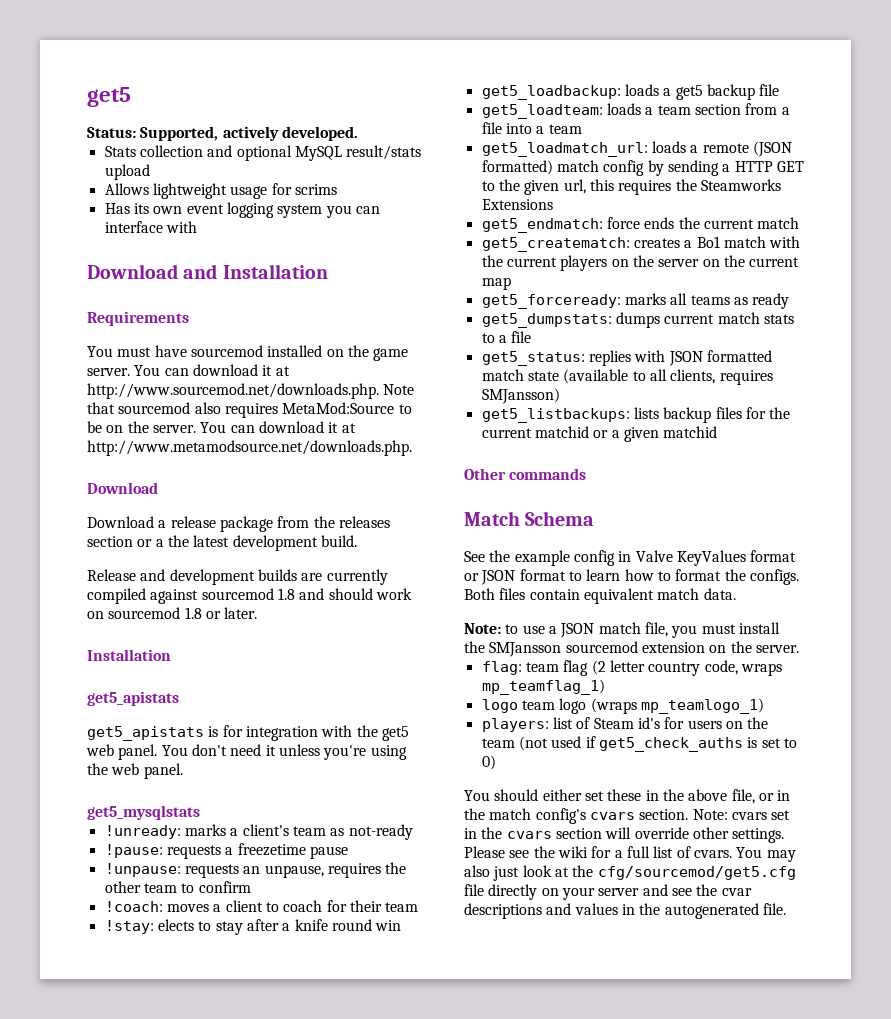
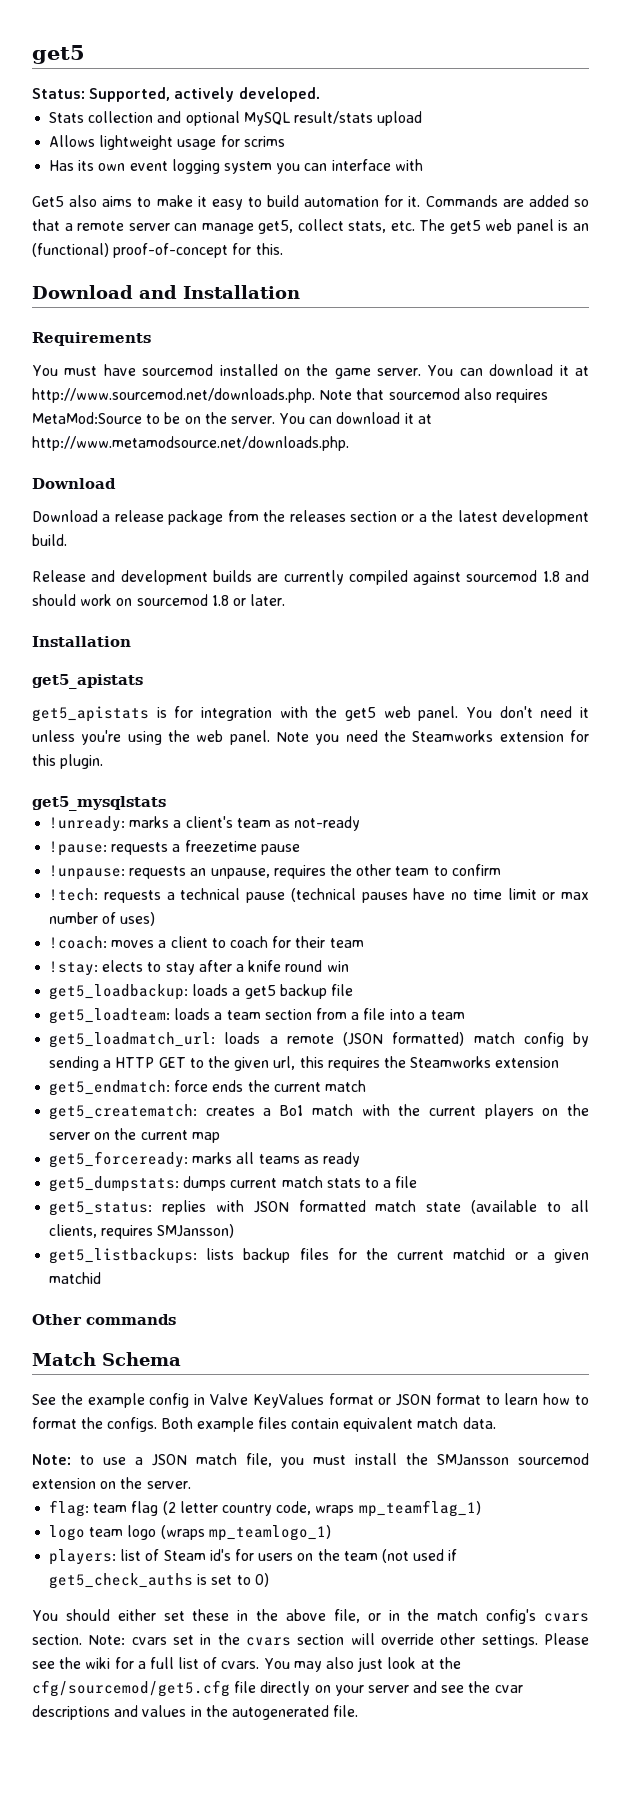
+ Get5 also aims to make it easy to build automation for it. Commands are added so that a remote server can manage get5, collect stats, etc. The get5 web panel is an (functional) proof-of-concept for this.
+ Note you need the Steamworks extension for this plugin.
+ !tech: requests a technical pause (technical pauses have no time limit or max number of uses)
- get5_loadmatch_url: loads a remote (JSON formatted) match config by sending a HTTP GET to the given url, this requires the Steamworks Extensions
+ get5_loadmatch_url: loads a remote (JSON formatted) match config by sending a HTTP GET to the given url, this requires the Steamworks extension
- Both files contain equivalent match data.
+ Both example files contain equivalent match data.

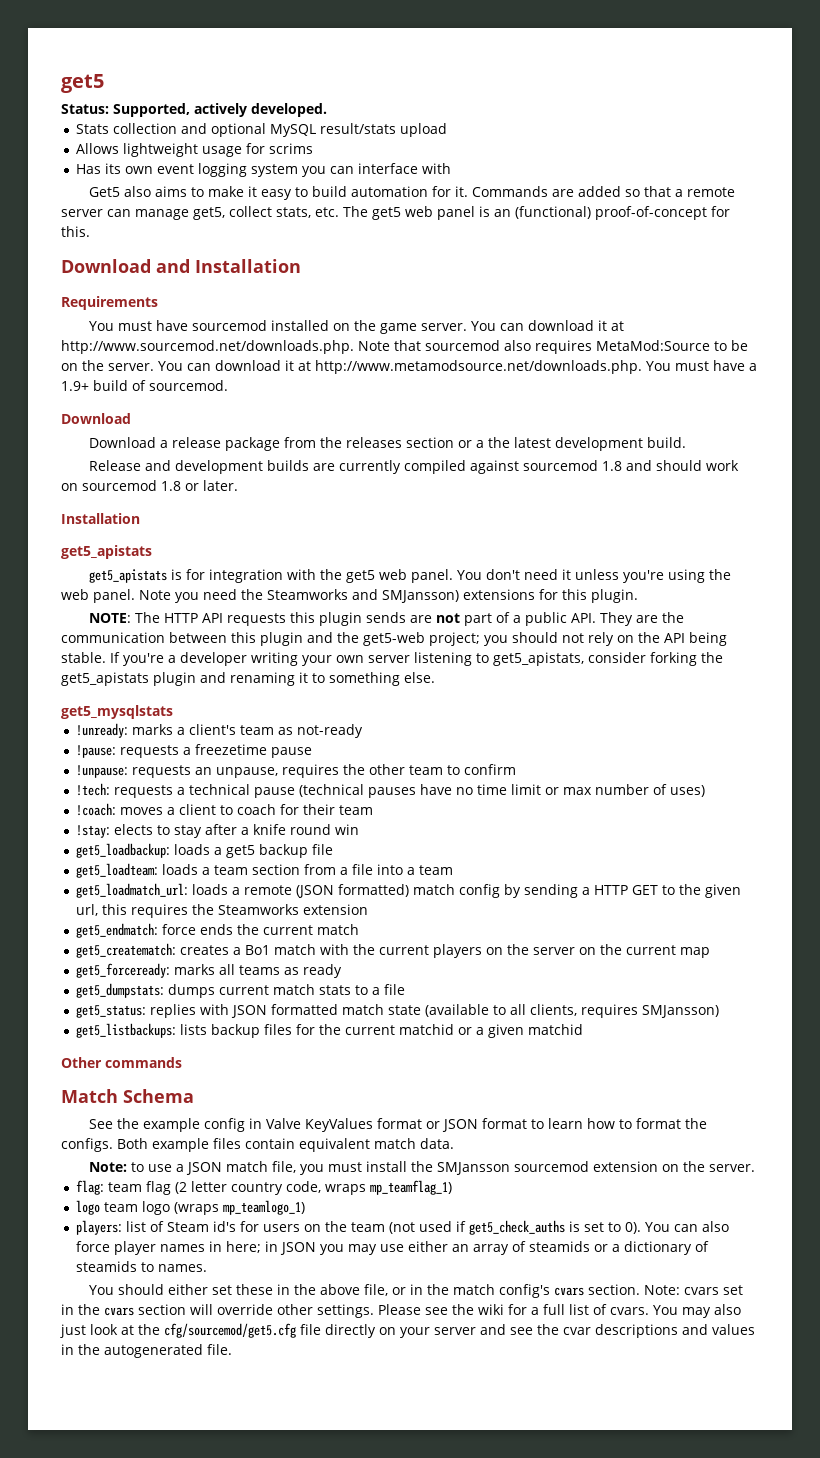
- You can download it at http://www.metamodsource.net/downloads.php.
+ You can download it at http://www.metamodsource.net/downloads.php. You must have a 1.9+ build of sourcemod.
- Note you need the Steamworks extension for this plugin.
+ Note you need the Steamworks and SMJansson) extensions for this plugin.
+ NOTE: The HTTP API requests this plugin sends are not part of a public API. They are the communication between this plugin and the get5-web project; you should not rely on the API being stable. If you're a developer writing your own server listening to get5_apistats, consider forking the get5_apistats plugin and renaming it to something else.
- players: list of Steam id's for users on the team (not used if get5_check_auths is set to 0)
+ players: list of Steam id's for users on the team (not used if get5_check_auths is set to 0). You can also force player names in here; in JSON you may use either an array of steamids or a dictionary of steamids to names.

